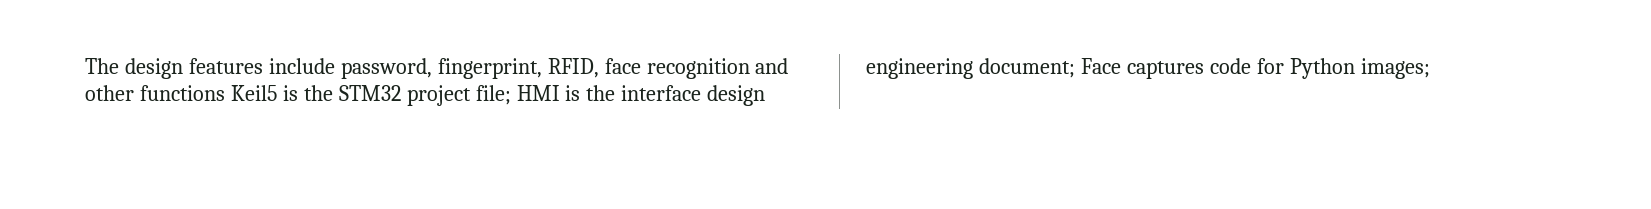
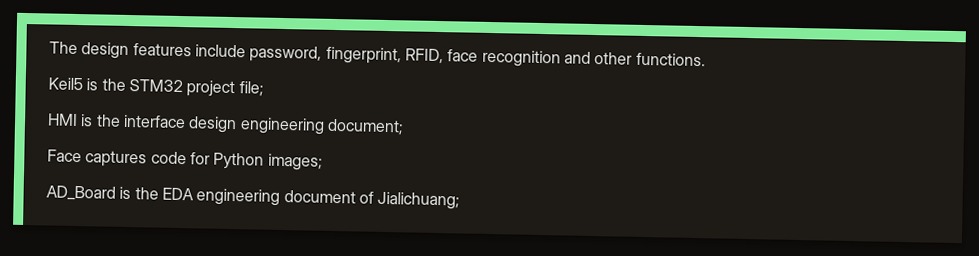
- The design features include password, fingerprint, RFID, face recognition and other functions Keil5 is the STM32 project file; HMI is the interface design engineering document; Face captures code for Python images;
+ The design features include password, fingerprint, RFID, face recognition and other functions.
+ Keil5 is the STM32 project file;
+ HMI is the interface design engineering document;
+ Face captures code for Python images;
+ AD_Board is the EDA engineering document of Jialichuang;

